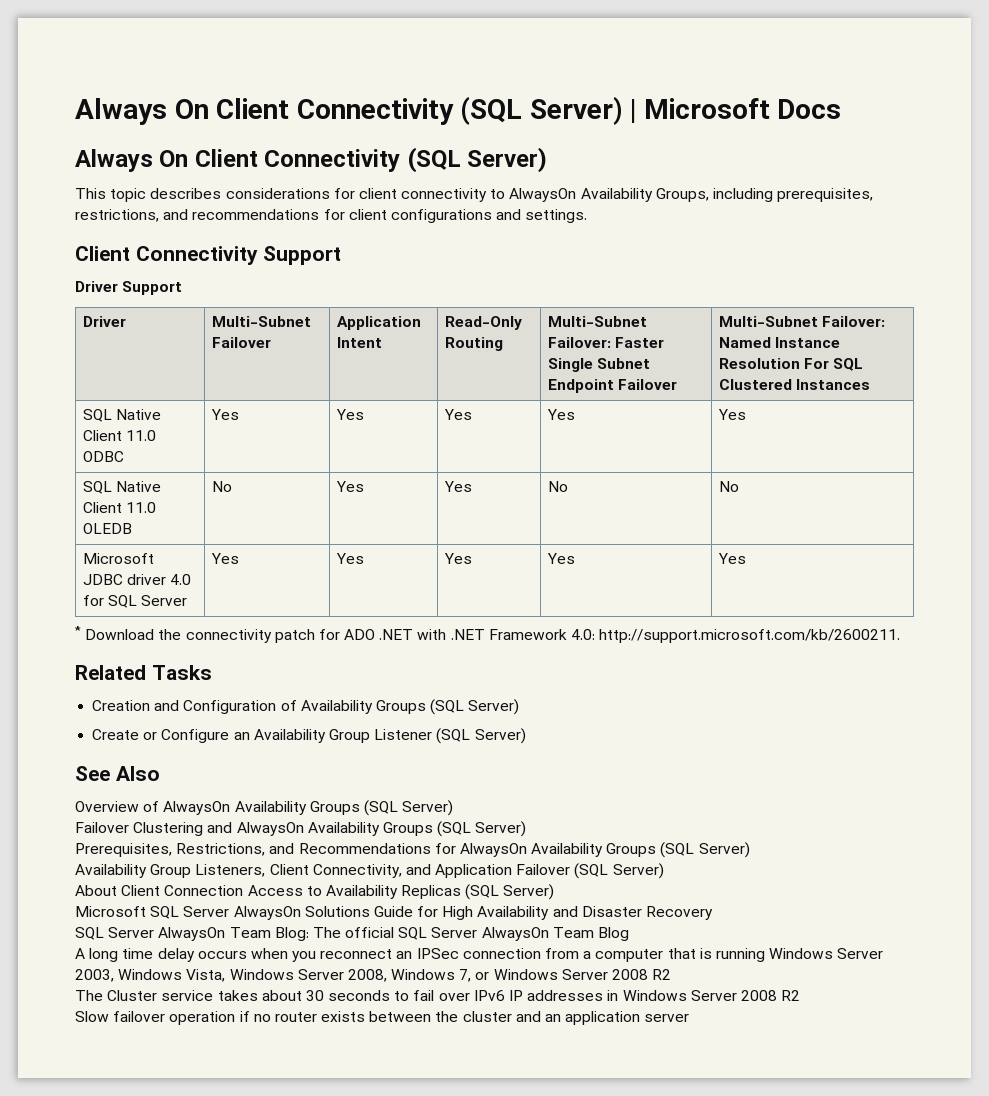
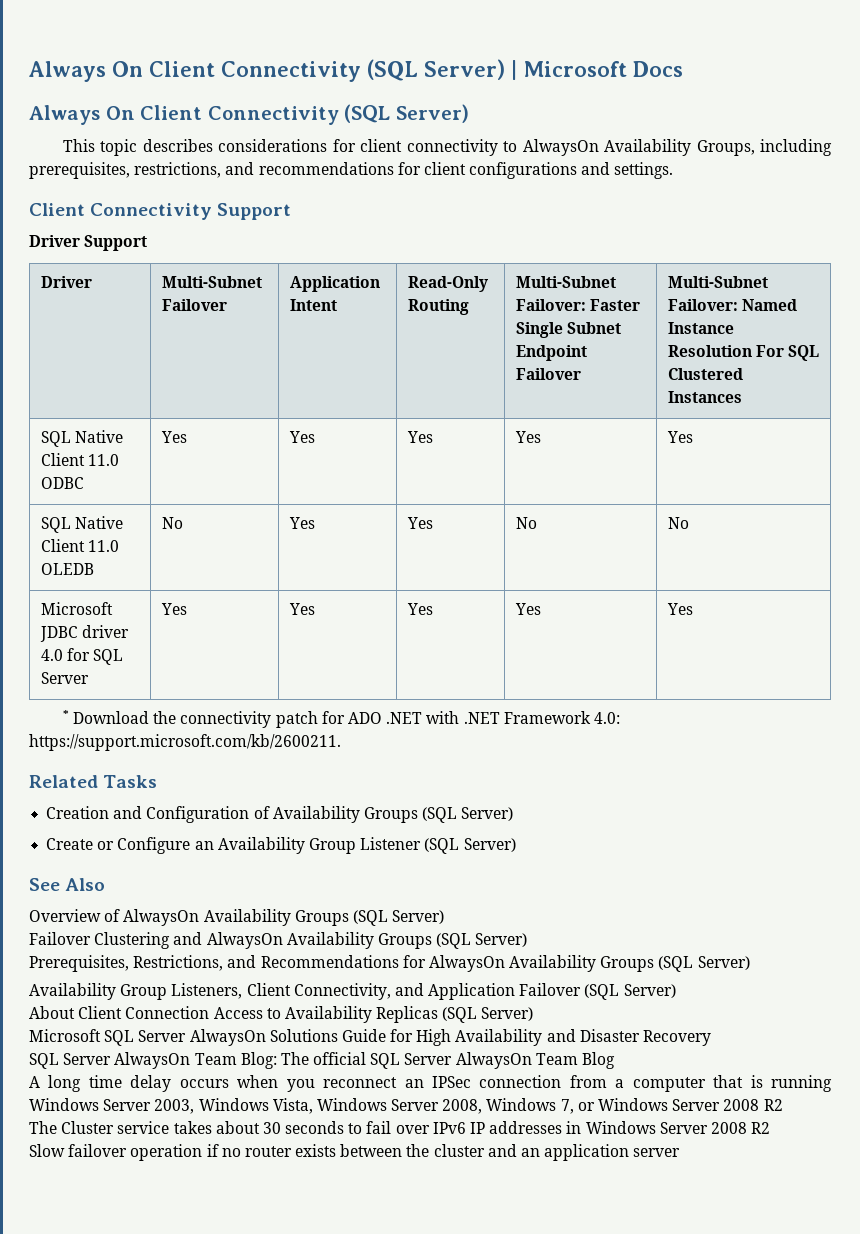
- * Download the connectivity patch for ADO .NET with .NET Framework 4.0: http://support.microsoft.com/kb/2600211.
+ * Download the connectivity patch for ADO .NET with .NET Framework 4.0: https://support.microsoft.com/kb/2600211.

